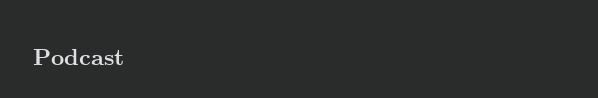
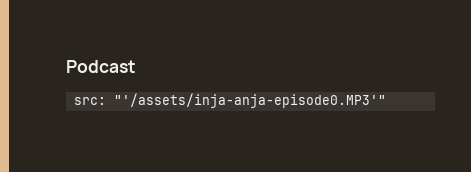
+ src: "'/assets/inja-anja-episode0.MP3'"

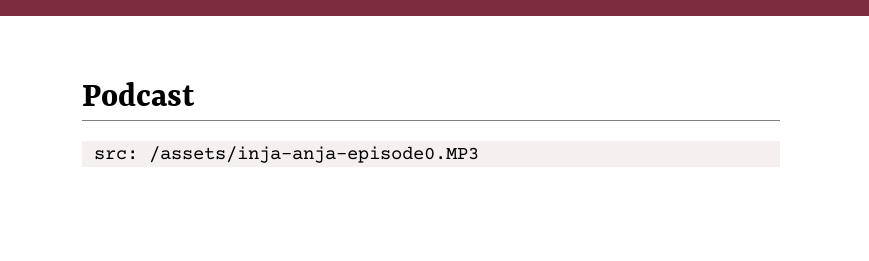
- src: "'/assets/inja-anja-episode0.MP3'"
+ src: /assets/inja-anja-episode0.MP3

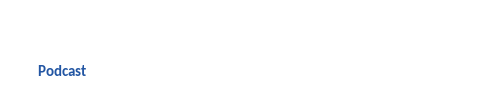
- src: /assets/inja-anja-episode0.MP3

